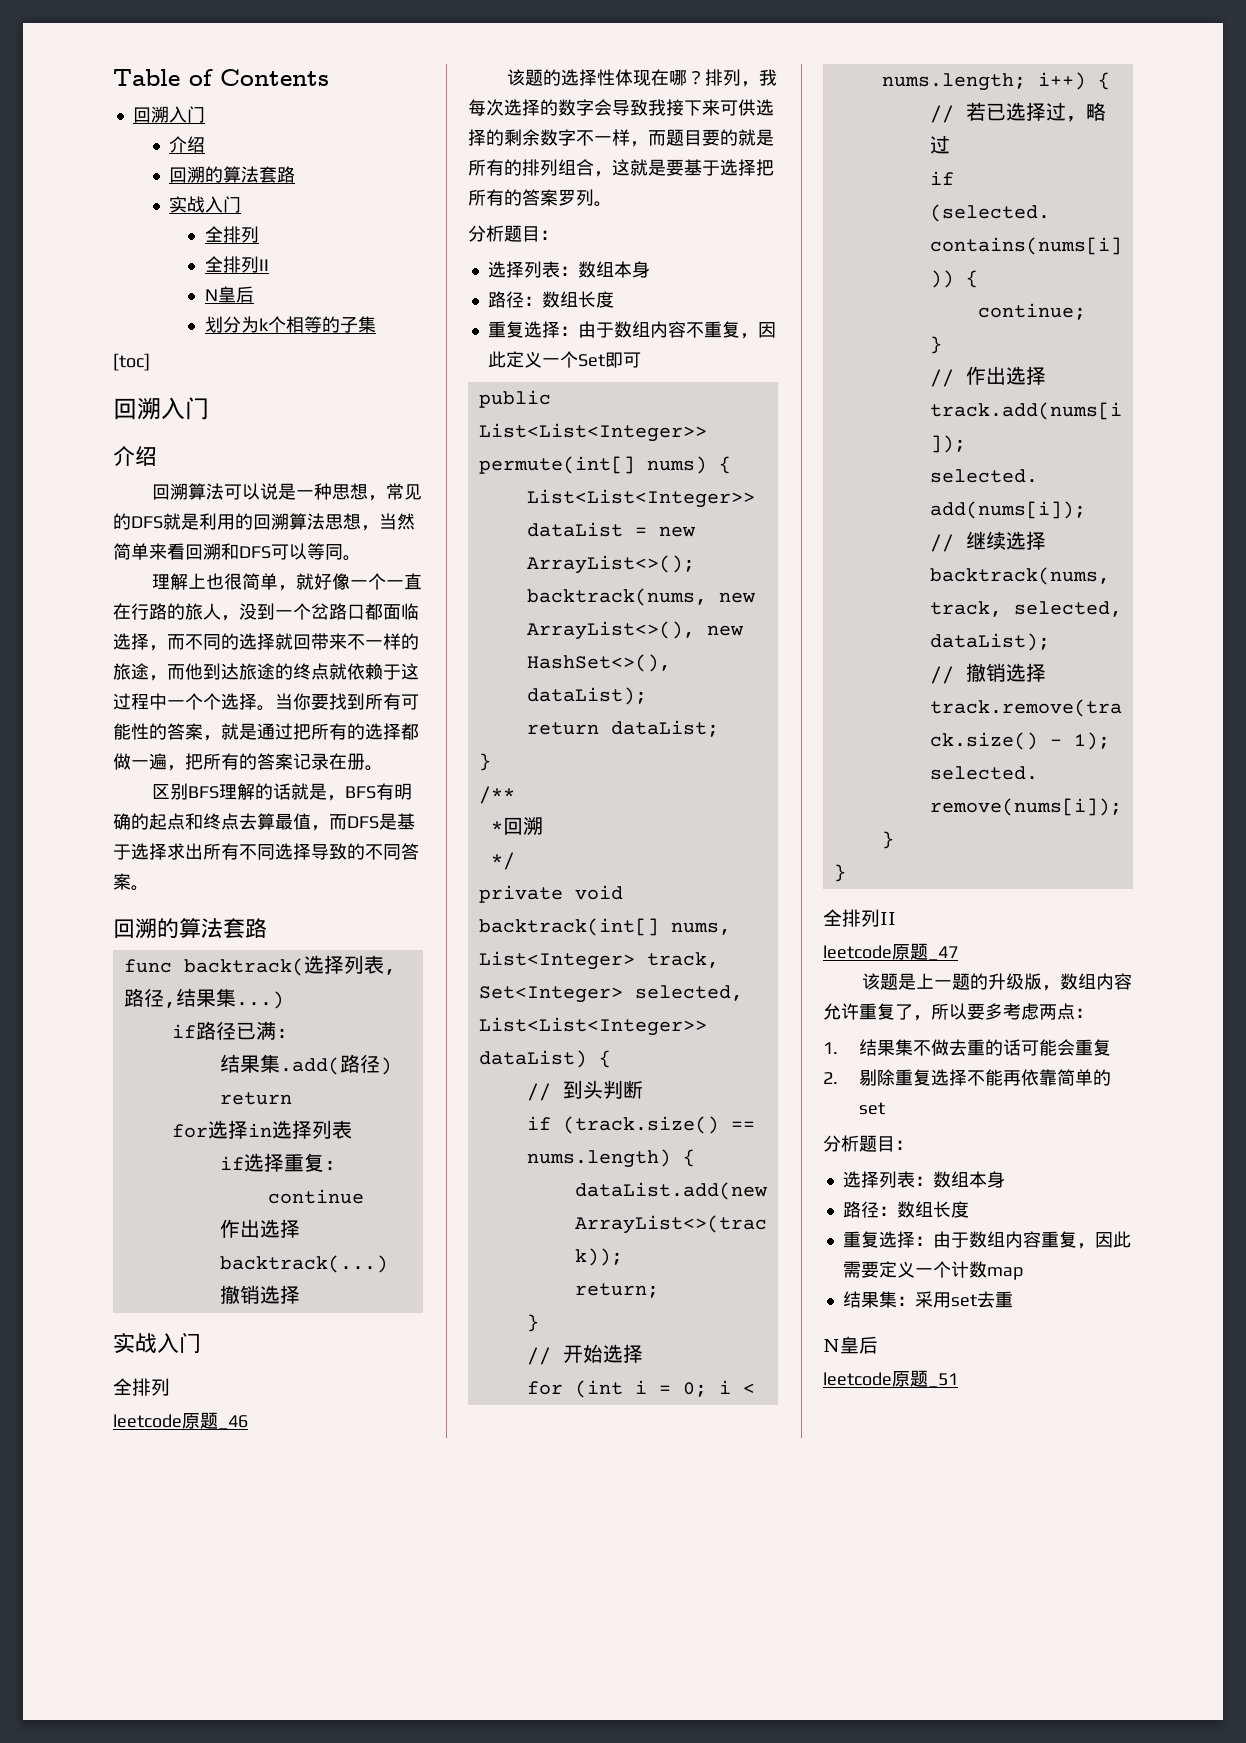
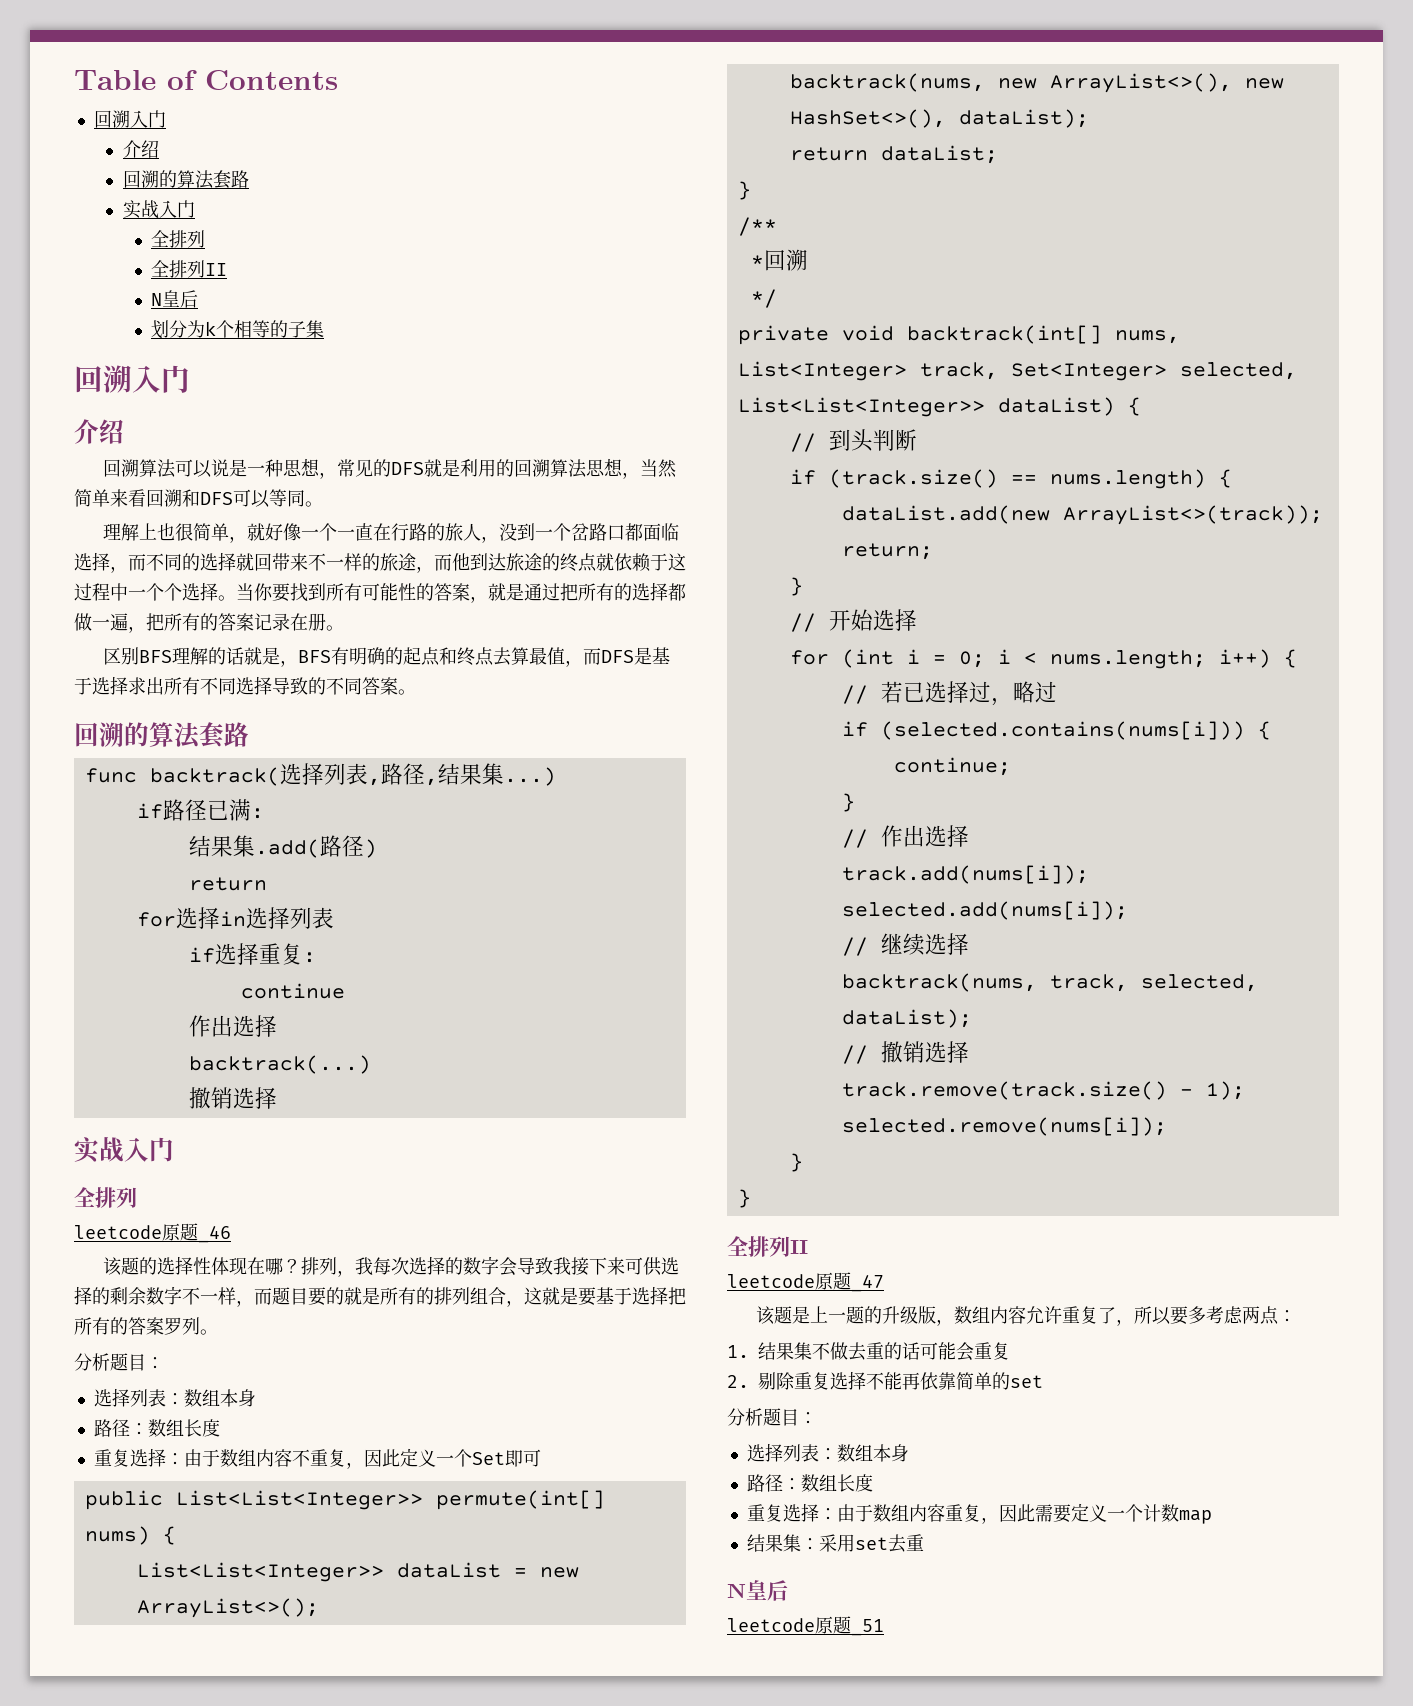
- [toc]

